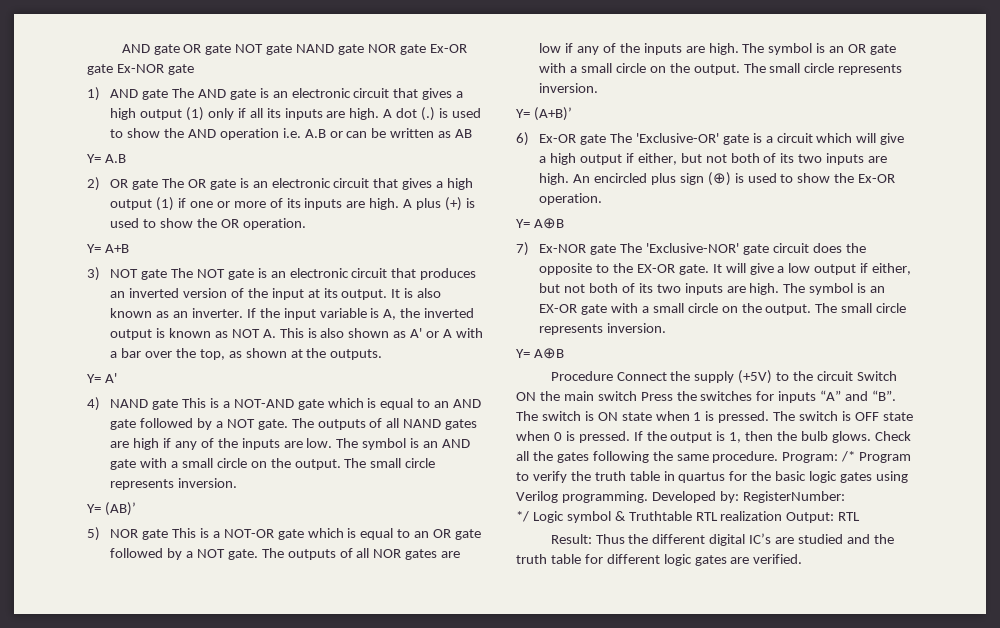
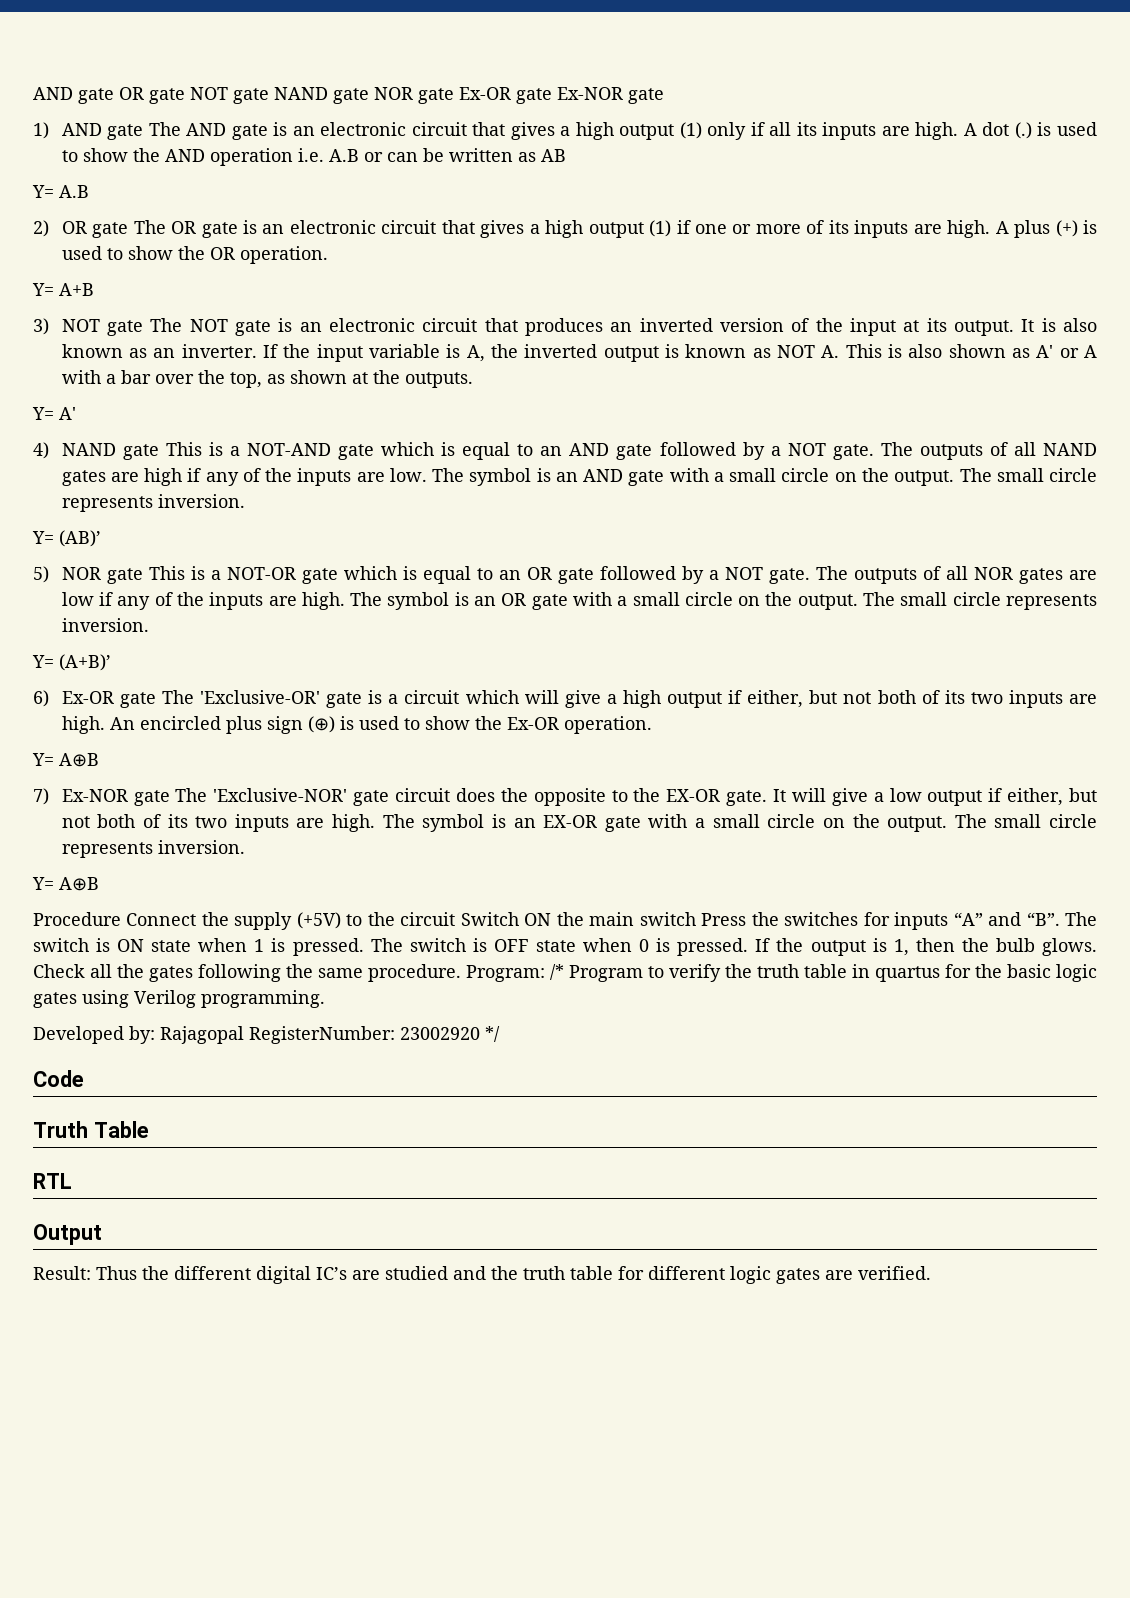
- Program: /* Program to verify the truth table in quartus for the basic logic gates using Verilog programming. Developed by: RegisterNumber:
- */ Logic symbol & Truthtable RTL realization Output: RTL
+ Program: /* Program to verify the truth table in quartus for the basic logic gates using Verilog programming.
+ Developed by: Rajagopal RegisterNumber: 23002920 */
+ Code
+ Truth Table
+ RTL
+ Output

